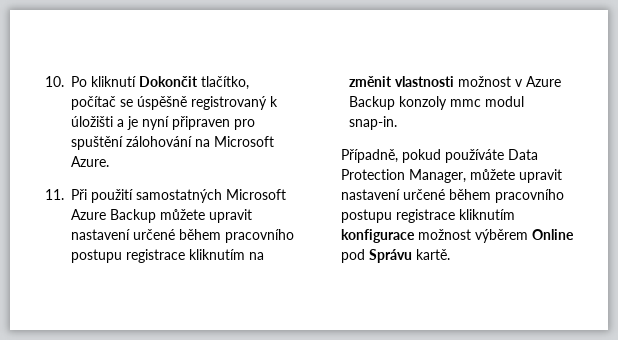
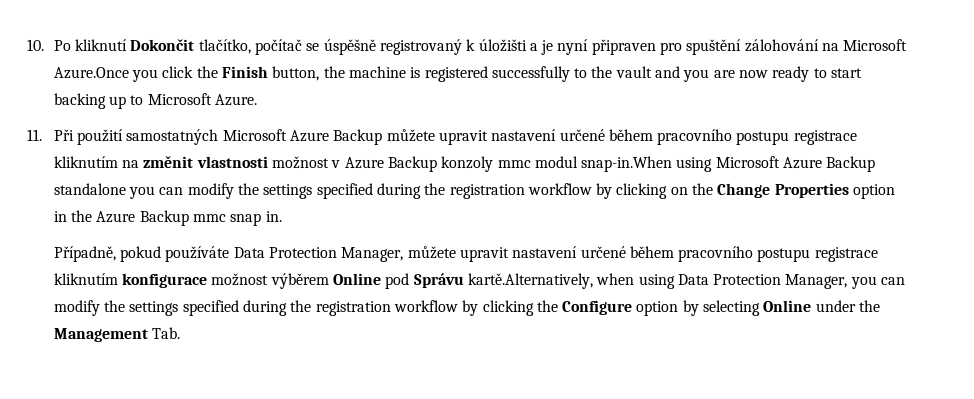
- 10. Po kliknutí Dokončit tlačítko, počítač se úspěšně registrovaný k úložišti a je nyní připraven pro spuštění zálohování na Microsoft Azure.
+ 10. Po kliknutí Dokončit tlačítko, počítač se úspěšně registrovaný k úložišti a je nyní připraven pro spuštění zálohování na Microsoft Azure.Once you click the Finish button, the machine is registered successfully to the vault and you are now ready to start backing up to Microsoft Azure.
- 11. Při použití samostatných Microsoft Azure Backup můžete upravit nastavení určené během pracovního postupu registrace kliknutím na změnit vlastnosti možnost v Azure Backup konzoly mmc modul snap-in.
+ 11. Při použití samostatných Microsoft Azure Backup můžete upravit nastavení určené během pracovního postupu registrace kliknutím na změnit vlastnosti možnost v Azure Backup konzoly mmc modul snap-in.When using Microsoft Azure Backup standalone you can modify the settings specified during the registration workflow by clicking on the Change Properties option in the Azure Backup mmc snap in.
- Případně, pokud používáte Data Protection Manager, můžete upravit nastavení určené během pracovního postupu registrace kliknutím konfigurace možnost výběrem Online pod Správu kartě.
+ Případně, pokud používáte Data Protection Manager, můžete upravit nastavení určené během pracovního postupu registrace kliknutím konfigurace možnost výběrem Online pod Správu kartě.Alternatively, when using Data Protection Manager, you can modify the settings specified during the registration workflow by clicking the Configure option by selecting Online under the Management Tab.

